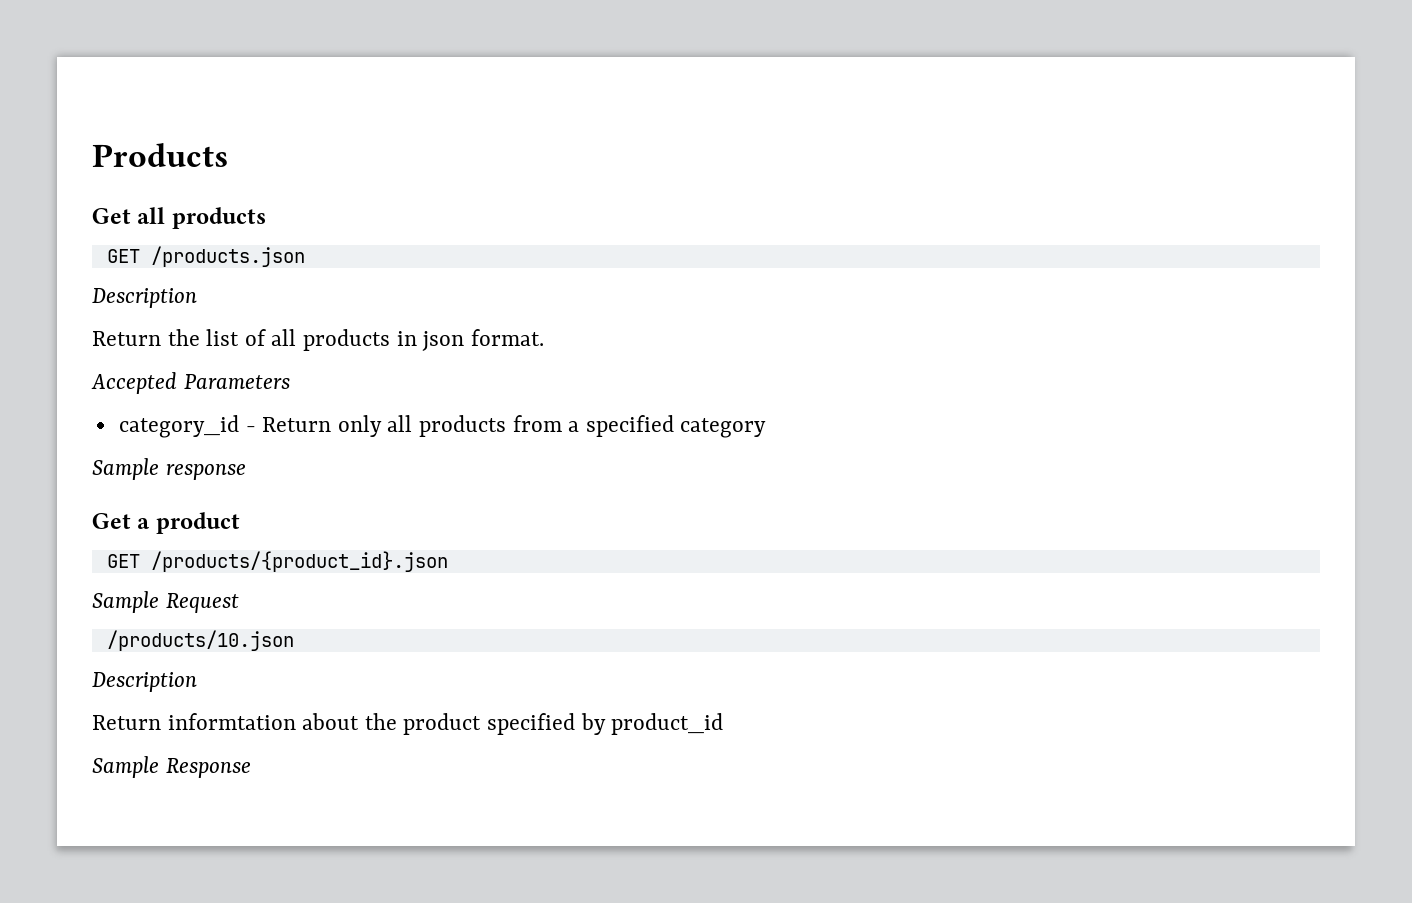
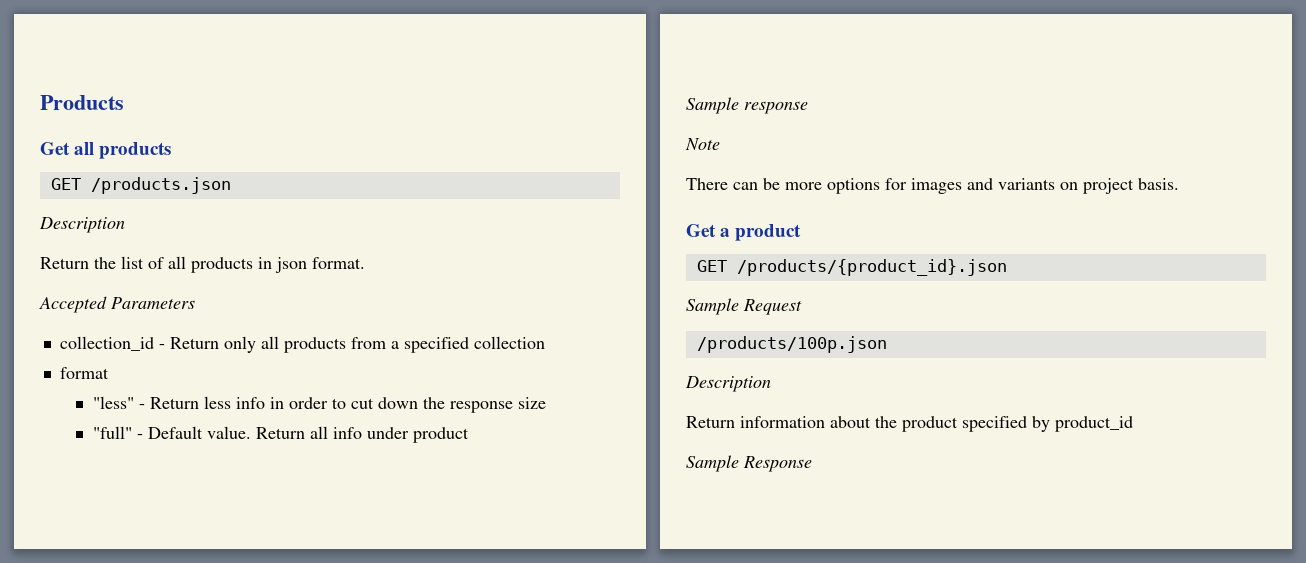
- category_id - Return only all products from a specified category
+ collection_id - Return only all products from a specified collection
+ format
+ "less" - Return less info in order to cut down the response size
+ "full" - Default value. Return all info under product
  Sample response
+ Note
+ There can be more options for images and variants on project basis.
- /products/10.json
+ /products/100p.json
  Description
- Return informtation about the product specified by product_id
+ Return information about the product specified by product_id

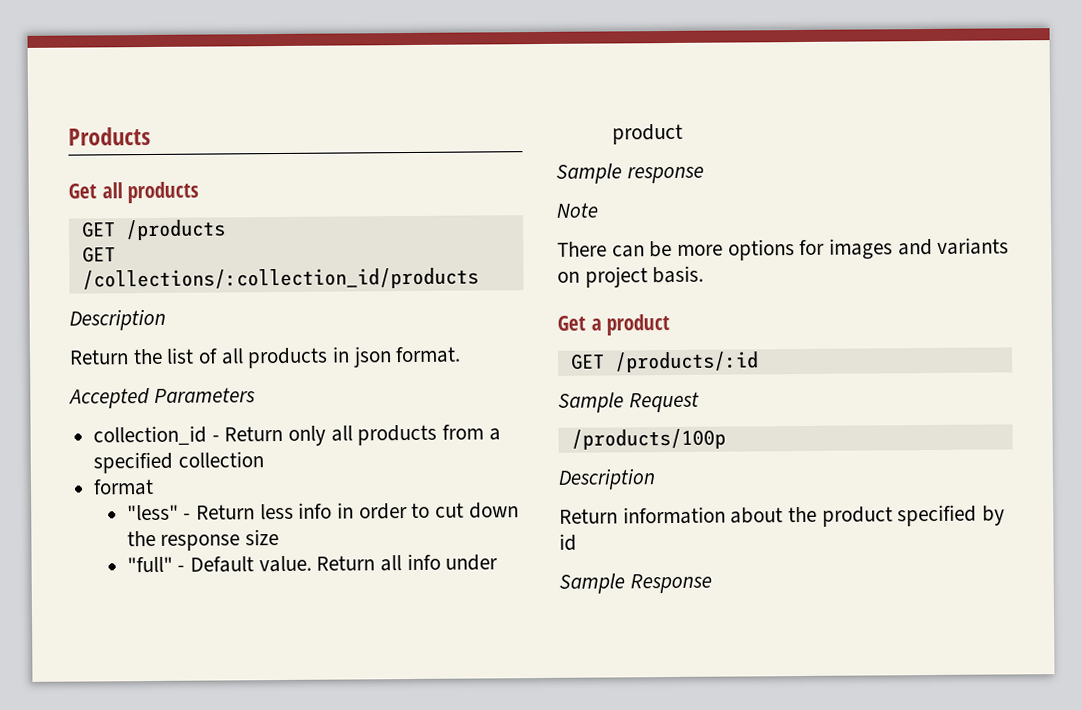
- GET /products.json
+ GET /products
+ GET /collections/:collection_id/products
- GET /products/{product_id}.json
+ GET /products/:id
- /products/100p.json
+ /products/100p
- Return information about the product specified by product_id
+ Return information about the product specified by id

